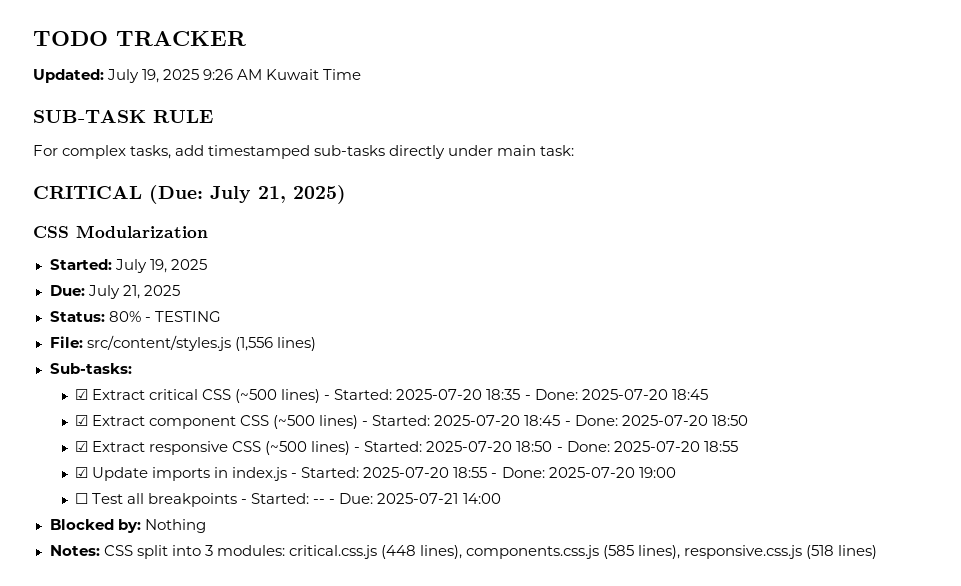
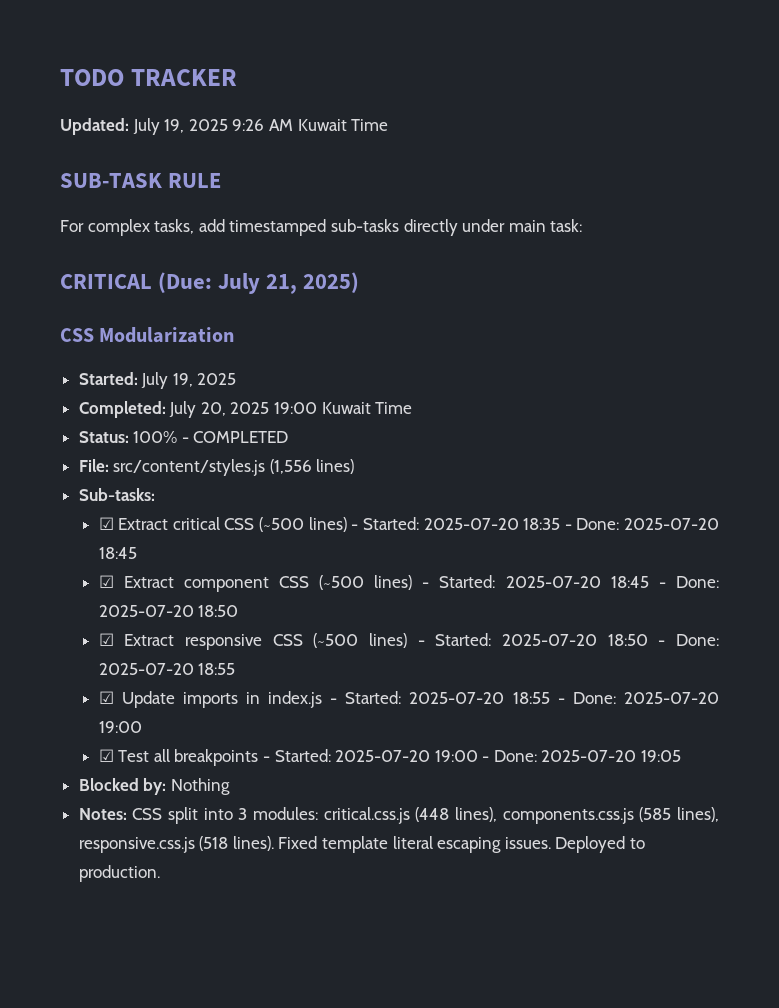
- Due: July 21, 2025
- Status: 80% - TESTING
+ Completed: July 20, 2025 19:00 Kuwait Time
+ Status: 100% - COMPLETED
- ☐ Test all breakpoints - Started: -- - Due: 2025-07-21 14:00
+ ☑ Test all breakpoints - Started: 2025-07-20 19:00 - Done: 2025-07-20 19:05
- Notes: CSS split into 3 modules: critical.css.js (448 lines), components.css.js (585 lines), responsive.css.js (518 lines)
+ Notes: CSS split into 3 modules: critical.css.js (448 lines), components.css.js (585 lines), responsive.css.js (518 lines). Fixed template literal escaping issues. Deployed to production.

